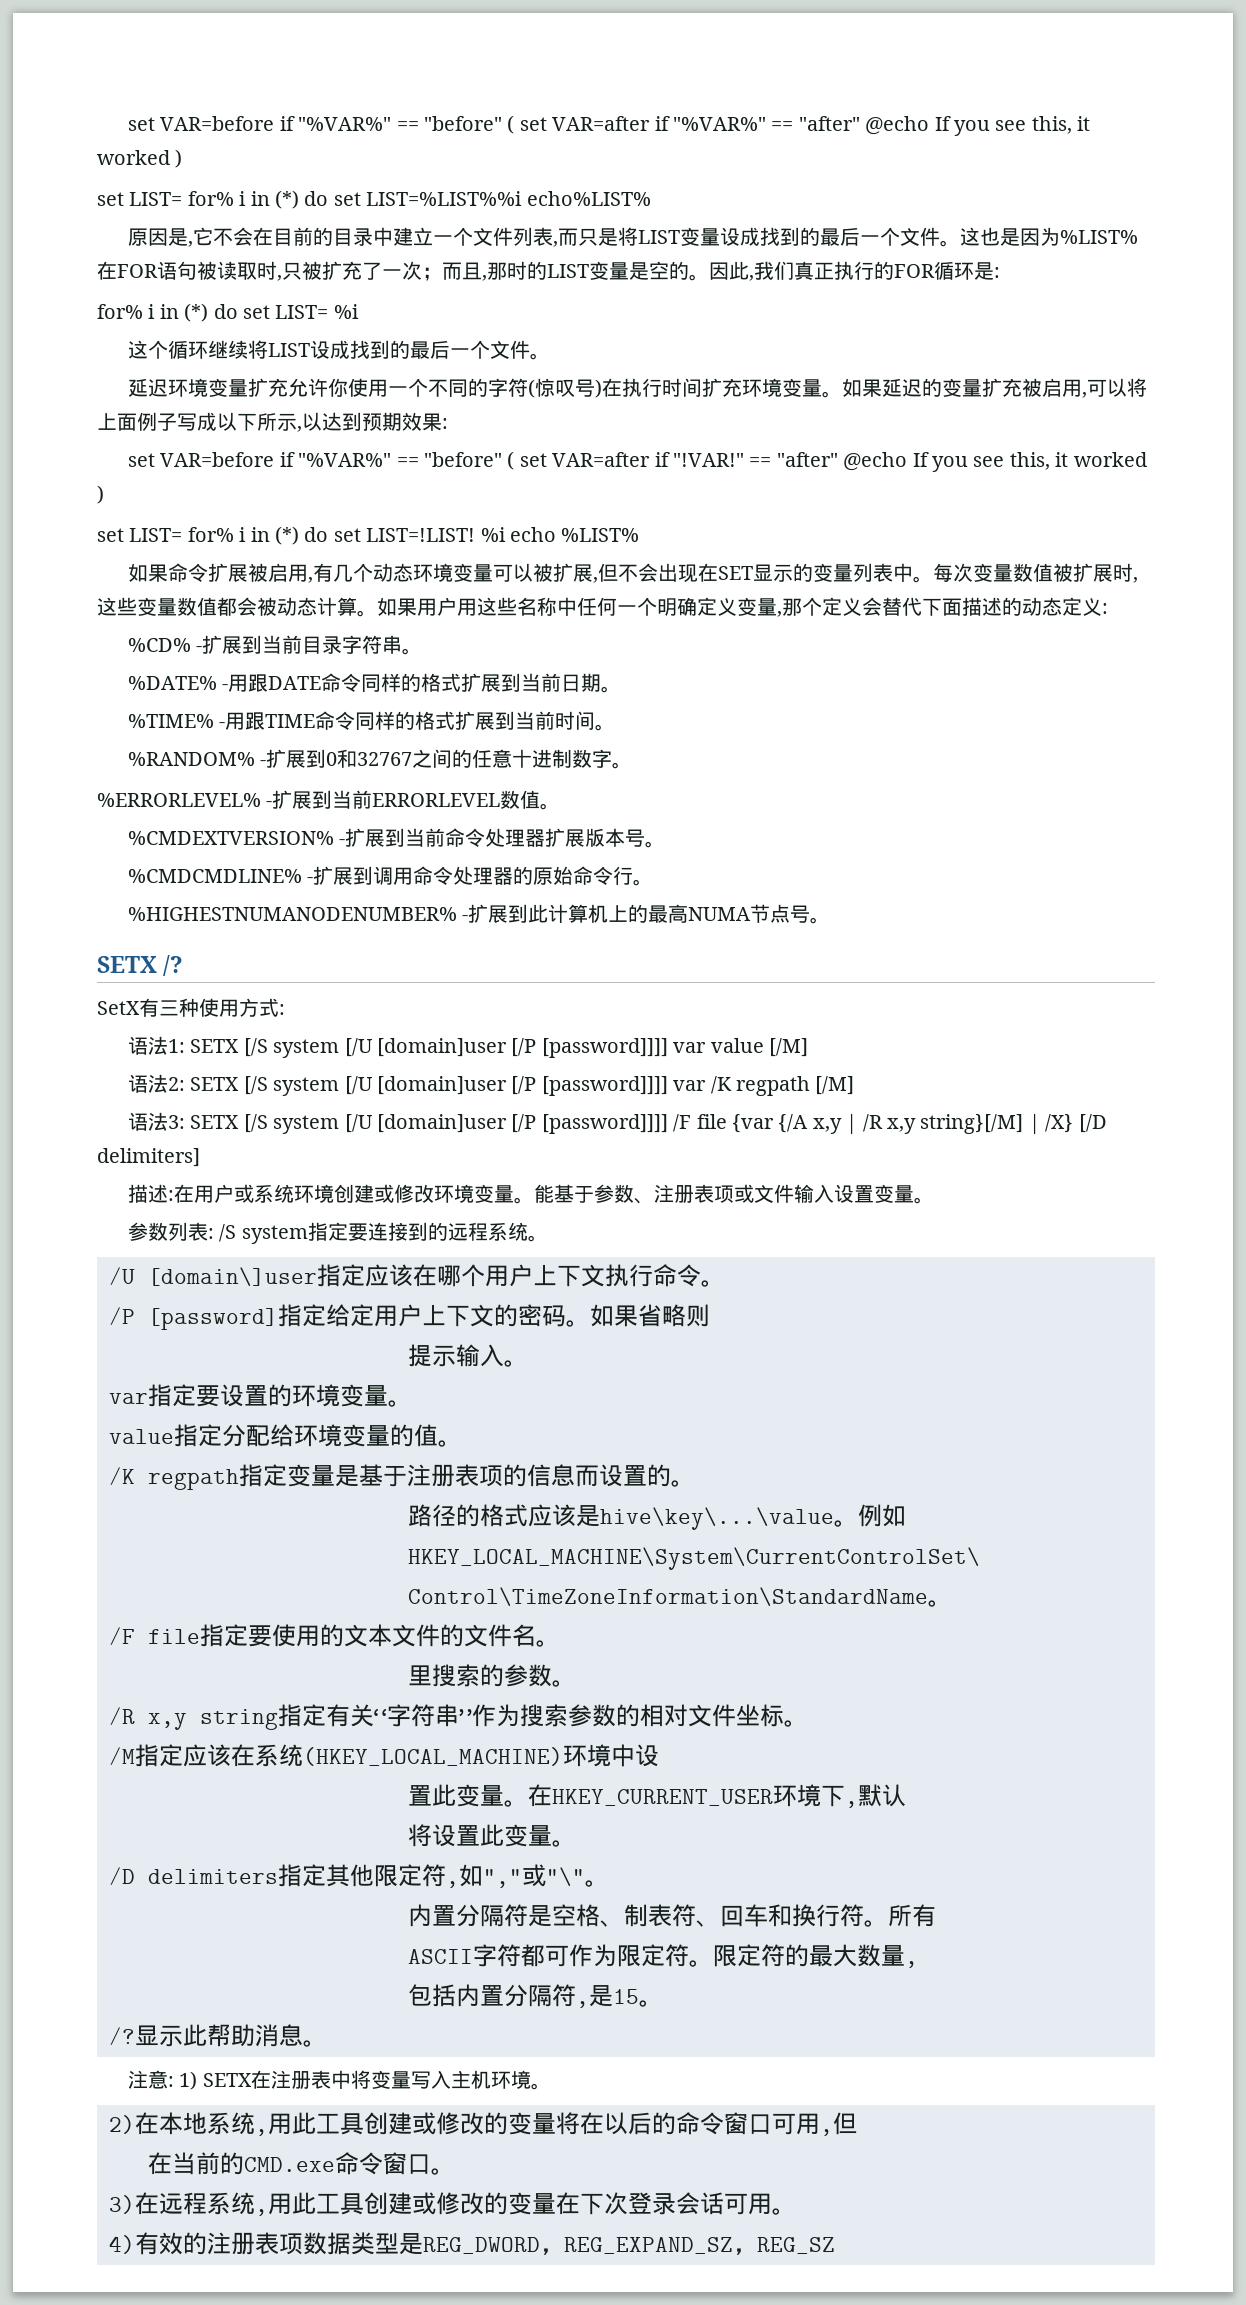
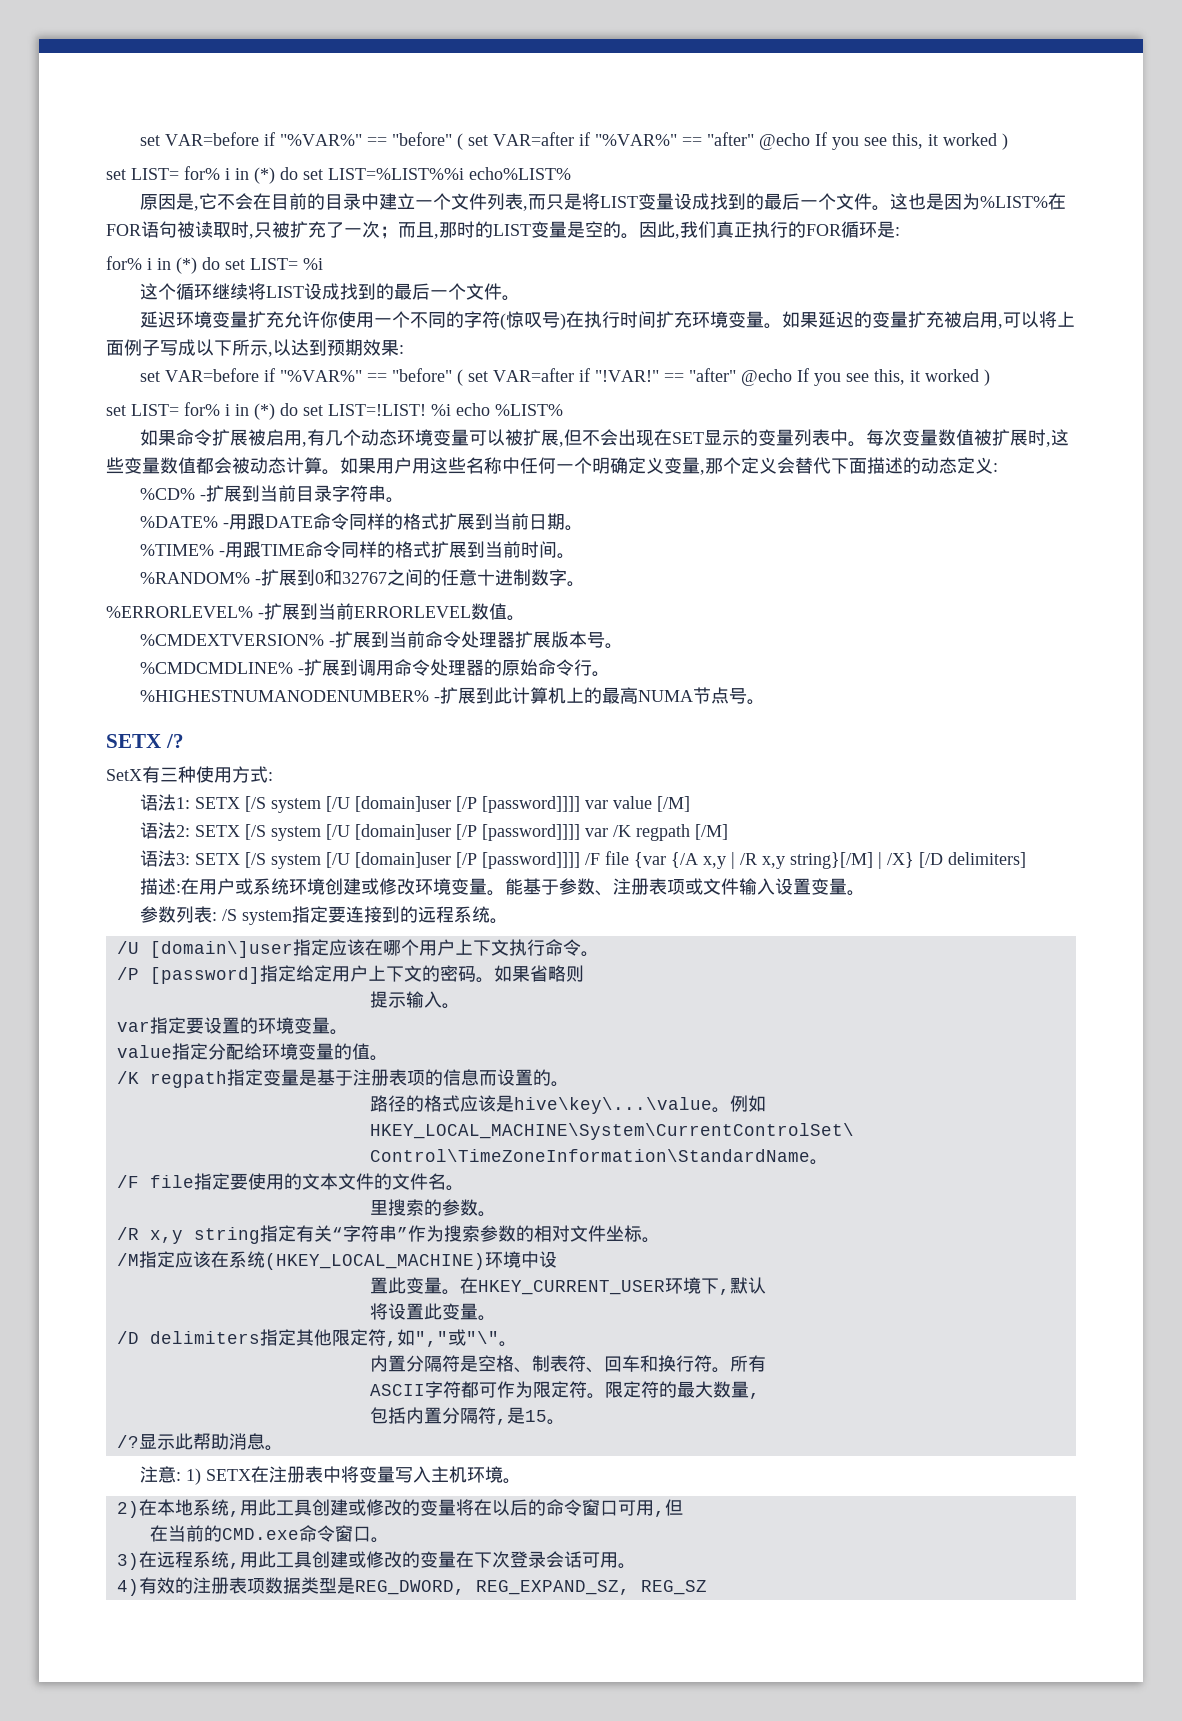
- 4)有效的注册表项数据类型是REG_DWORD，REG_EXPAND_SZ，REG_SZ
+ 4)有效的注册表项数据类型是REG_DWORD, REG_EXPAND_SZ, REG_SZ

